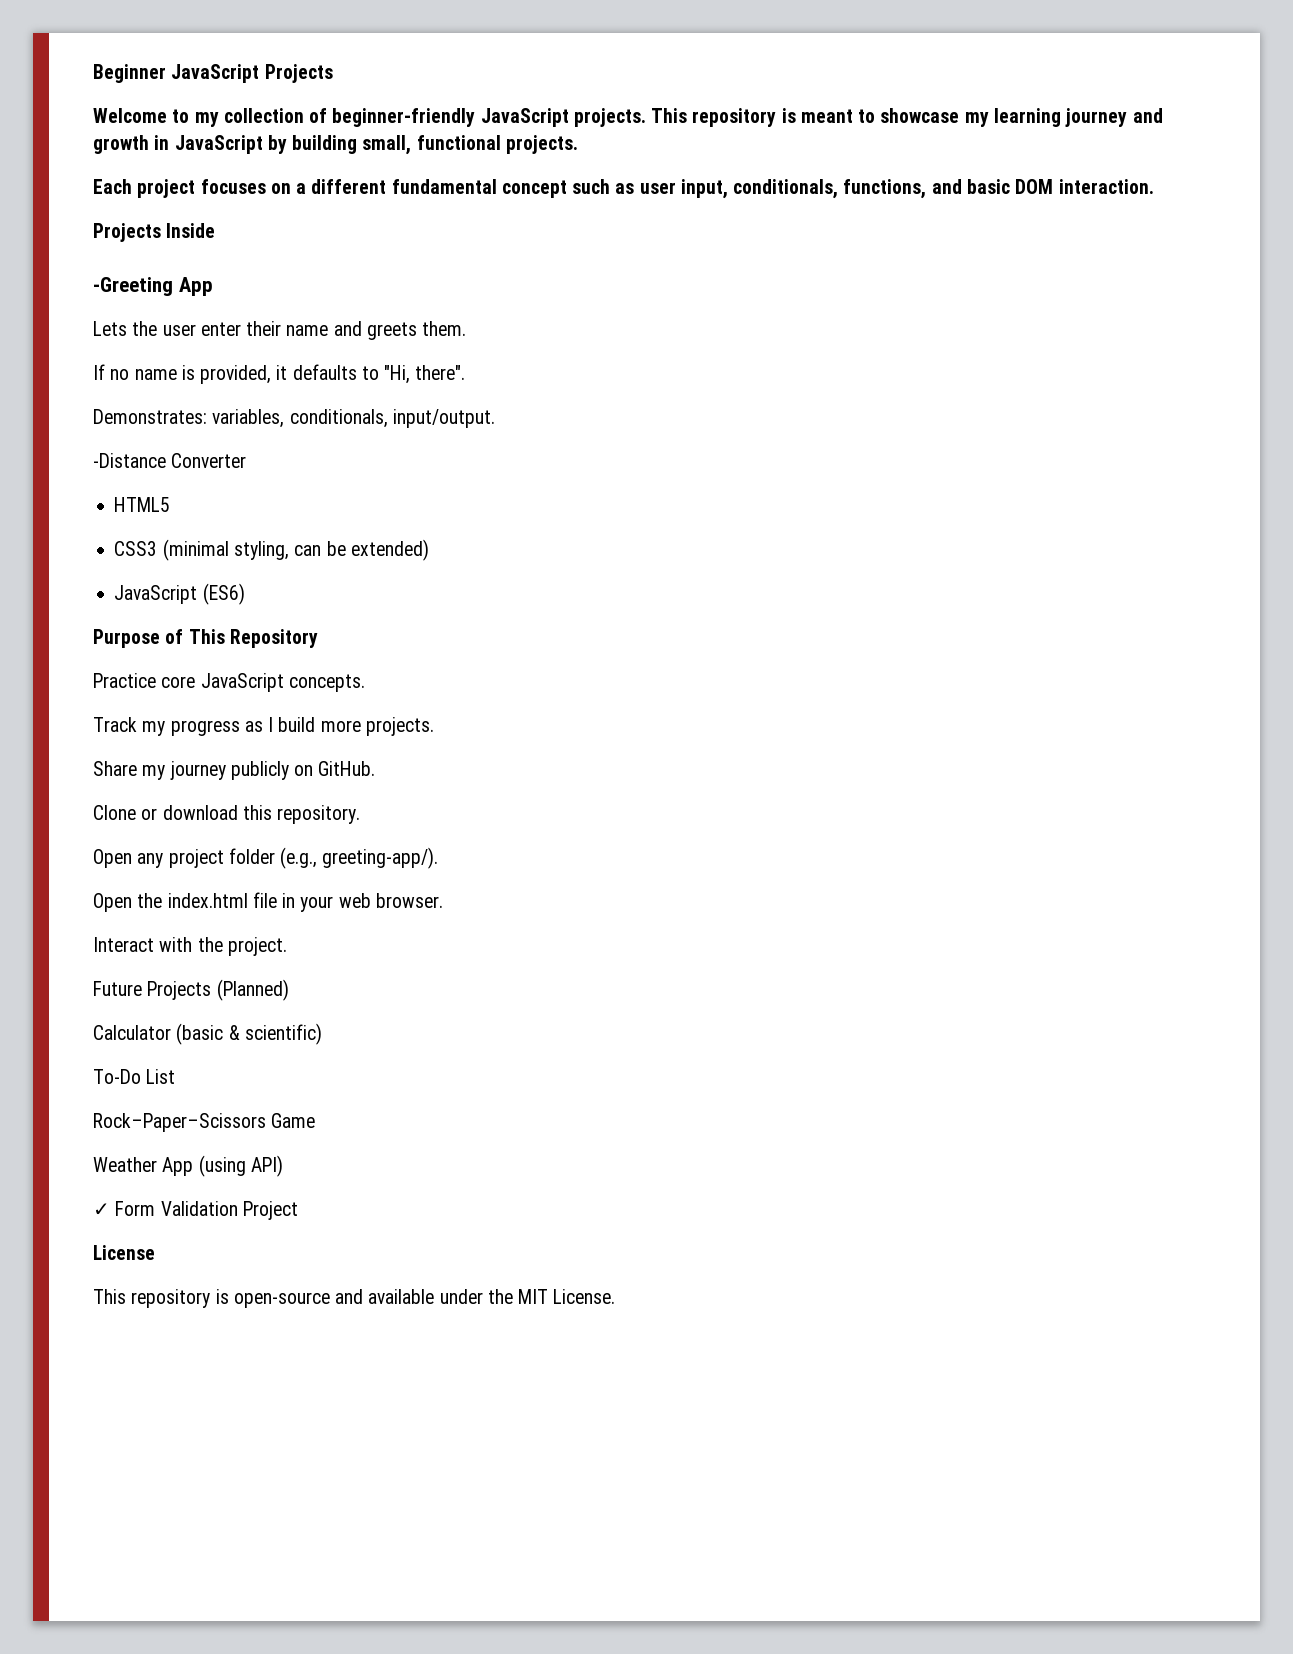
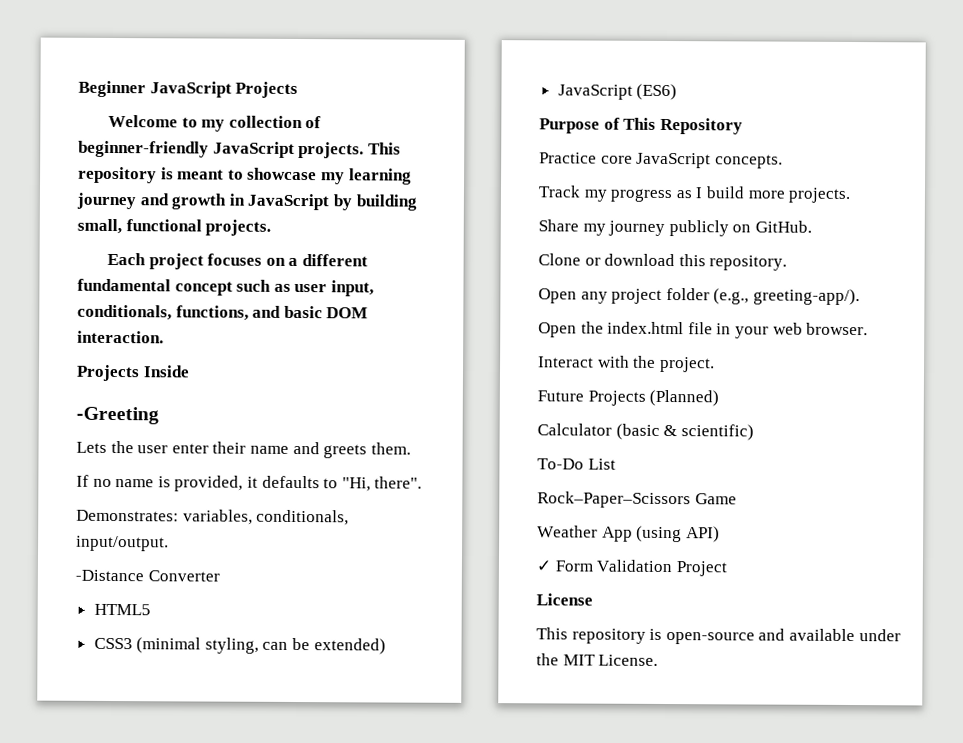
- -Greeting App
+ -Greeting

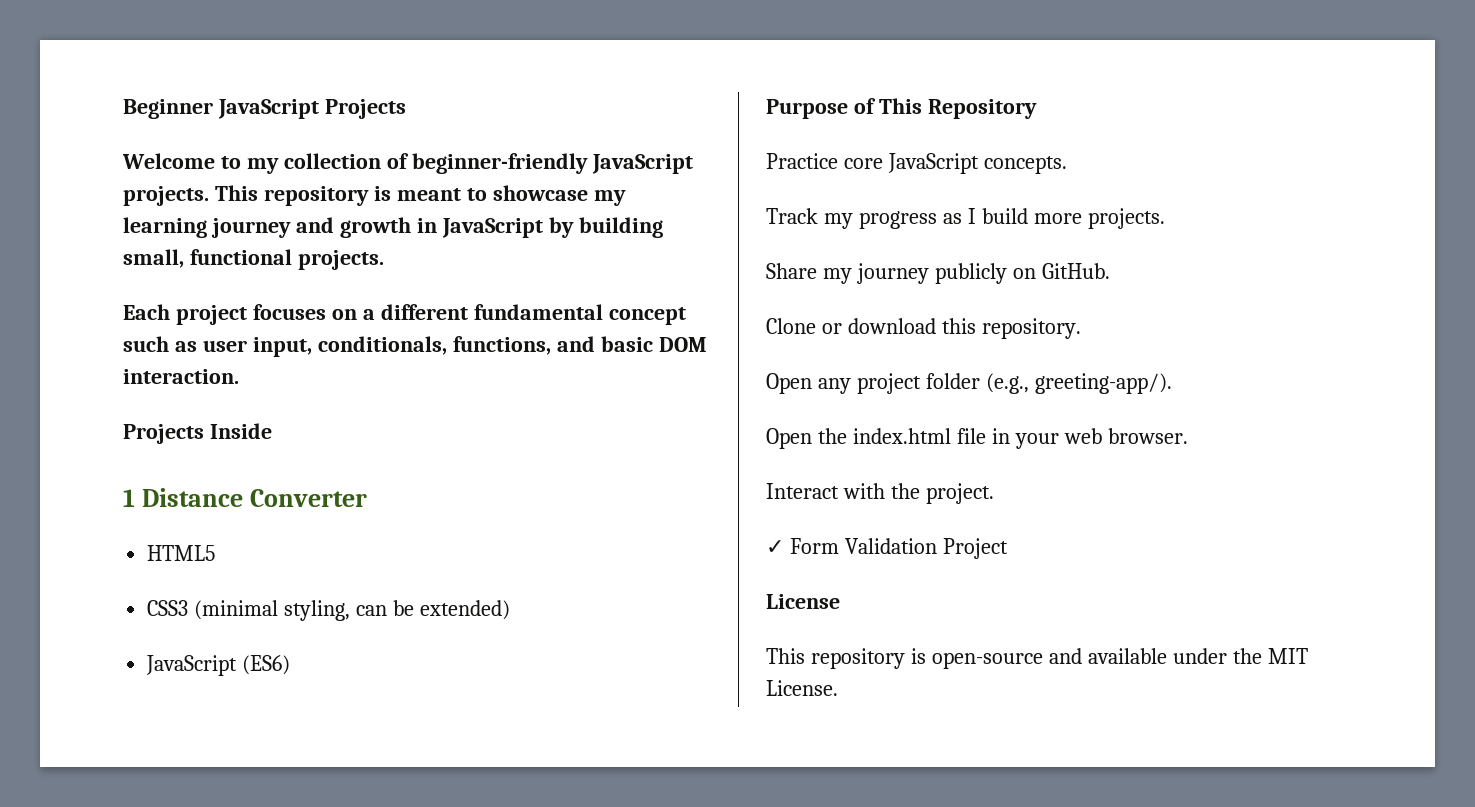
- -Greeting
- Lets the user enter their name and greets them.
- If no name is provided, it defaults to "Hi, there".
- Demonstrates: variables, conditionals, input/output.
- -Distance Converter
+ 1 Distance Converter
- Future Projects (Planned)
- Calculator (basic & scientific)
- To-Do List
- Rock–Paper–Scissors Game
- Weather App (using API)

